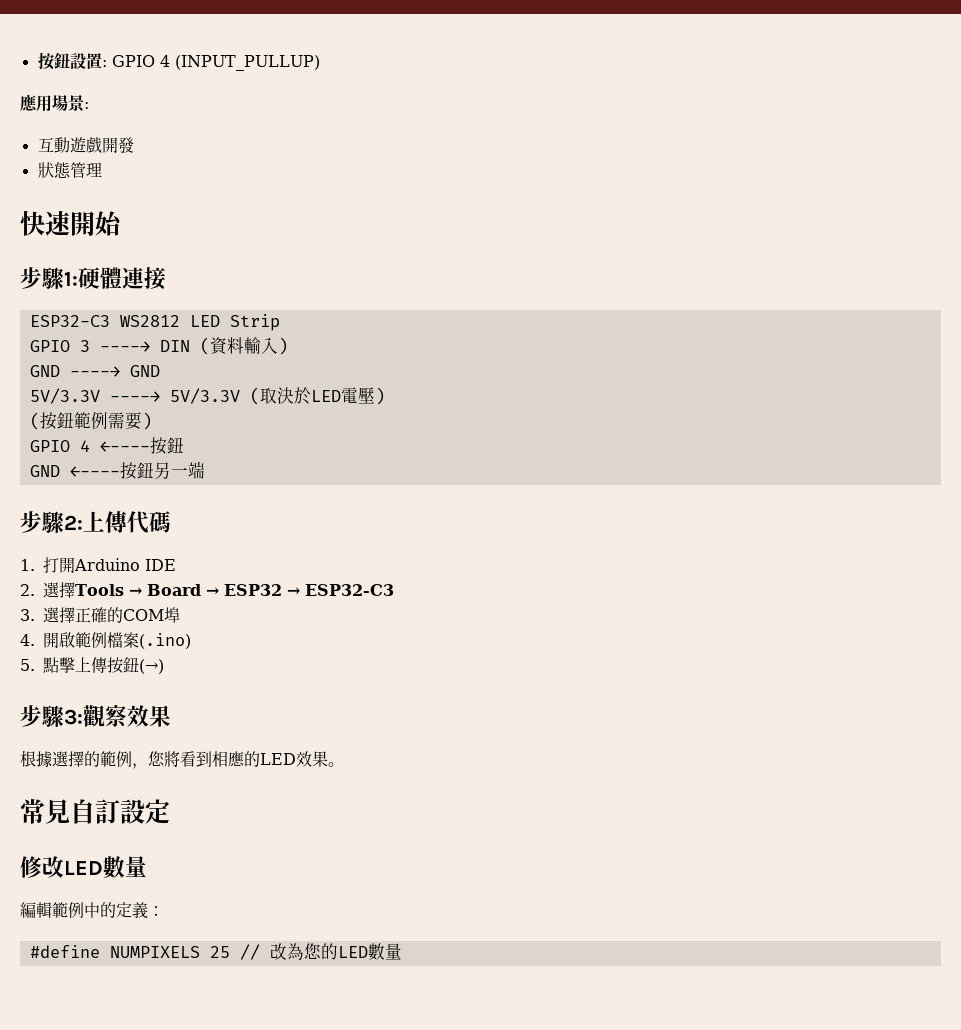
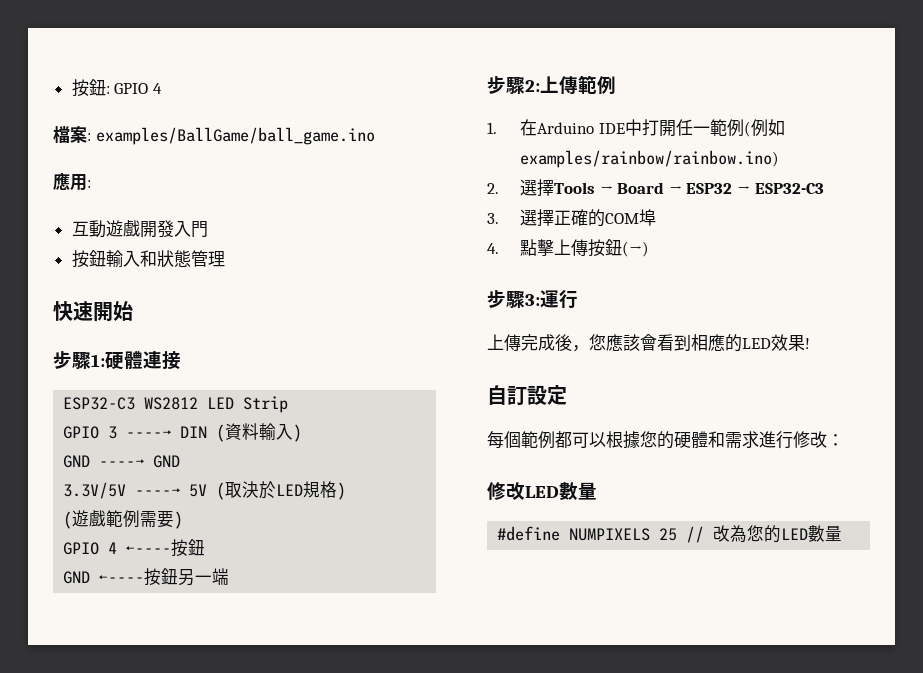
- 按鈕設置: GPIO 4 (INPUT_PULLUP)
+ 按鈕: GPIO 4
+ 檔案: examples/BallGame/ball_game.ino
- 應用場景:
+ 應用:
- 互動遊戲開發
- 狀態管理
+ 互動遊戲開發入門
+ 按鈕輸入和狀態管理
- 5V/3.3V ----→ 5V/3.3V (取決於LED電壓)
+ 3.3V/5V ----→ 5V (取決於LED規格)
- (按鈕範例需要)
+ (遊戲範例需要)
- 步驟2:上傳代碼
+ 步驟2:上傳範例
- 1.打開Arduino IDE
+ 1.在Arduino IDE中打開任一範例(例如examples/rainbow/rainbow.ino)
- 4.開啟範例檔案(.ino)
- 5.點擊上傳按鈕(→)
+ 4.點擊上傳按鈕(→)
- 步驟3:觀察效果
- 根據選擇的範例，您將看到相應的LED效果。
- 常見自訂設定
+ 步驟3:運行
+ 上傳完成後，您應該會看到相應的LED效果!
+ 自訂設定
+ 每個範例都可以根據您的硬體和需求進行修改：
- 編輯範例中的定義：

